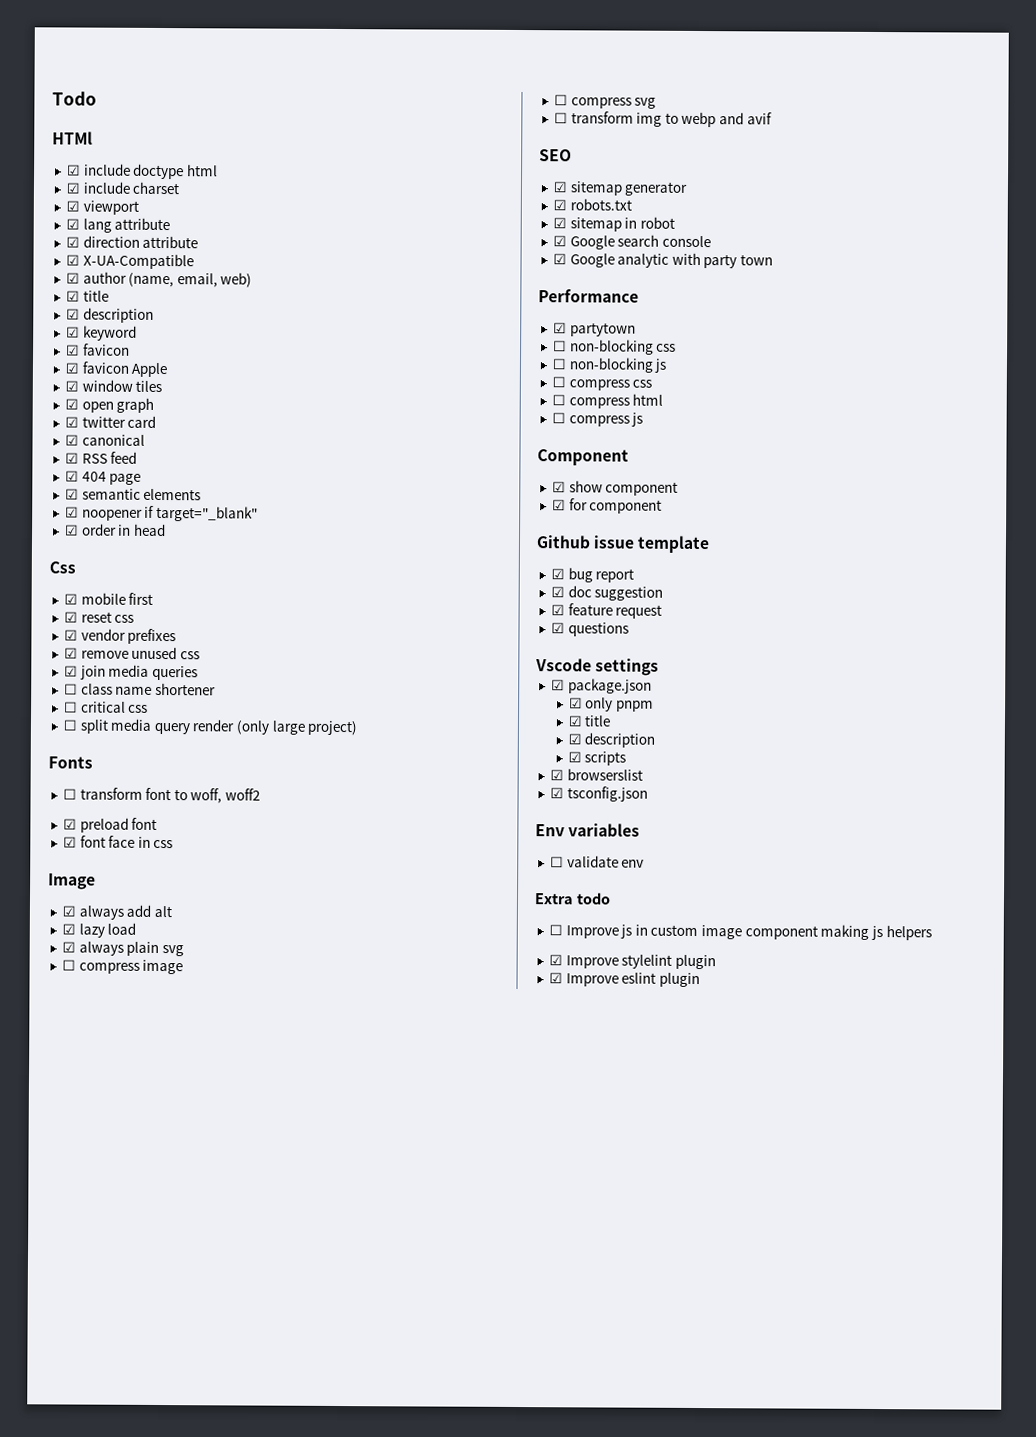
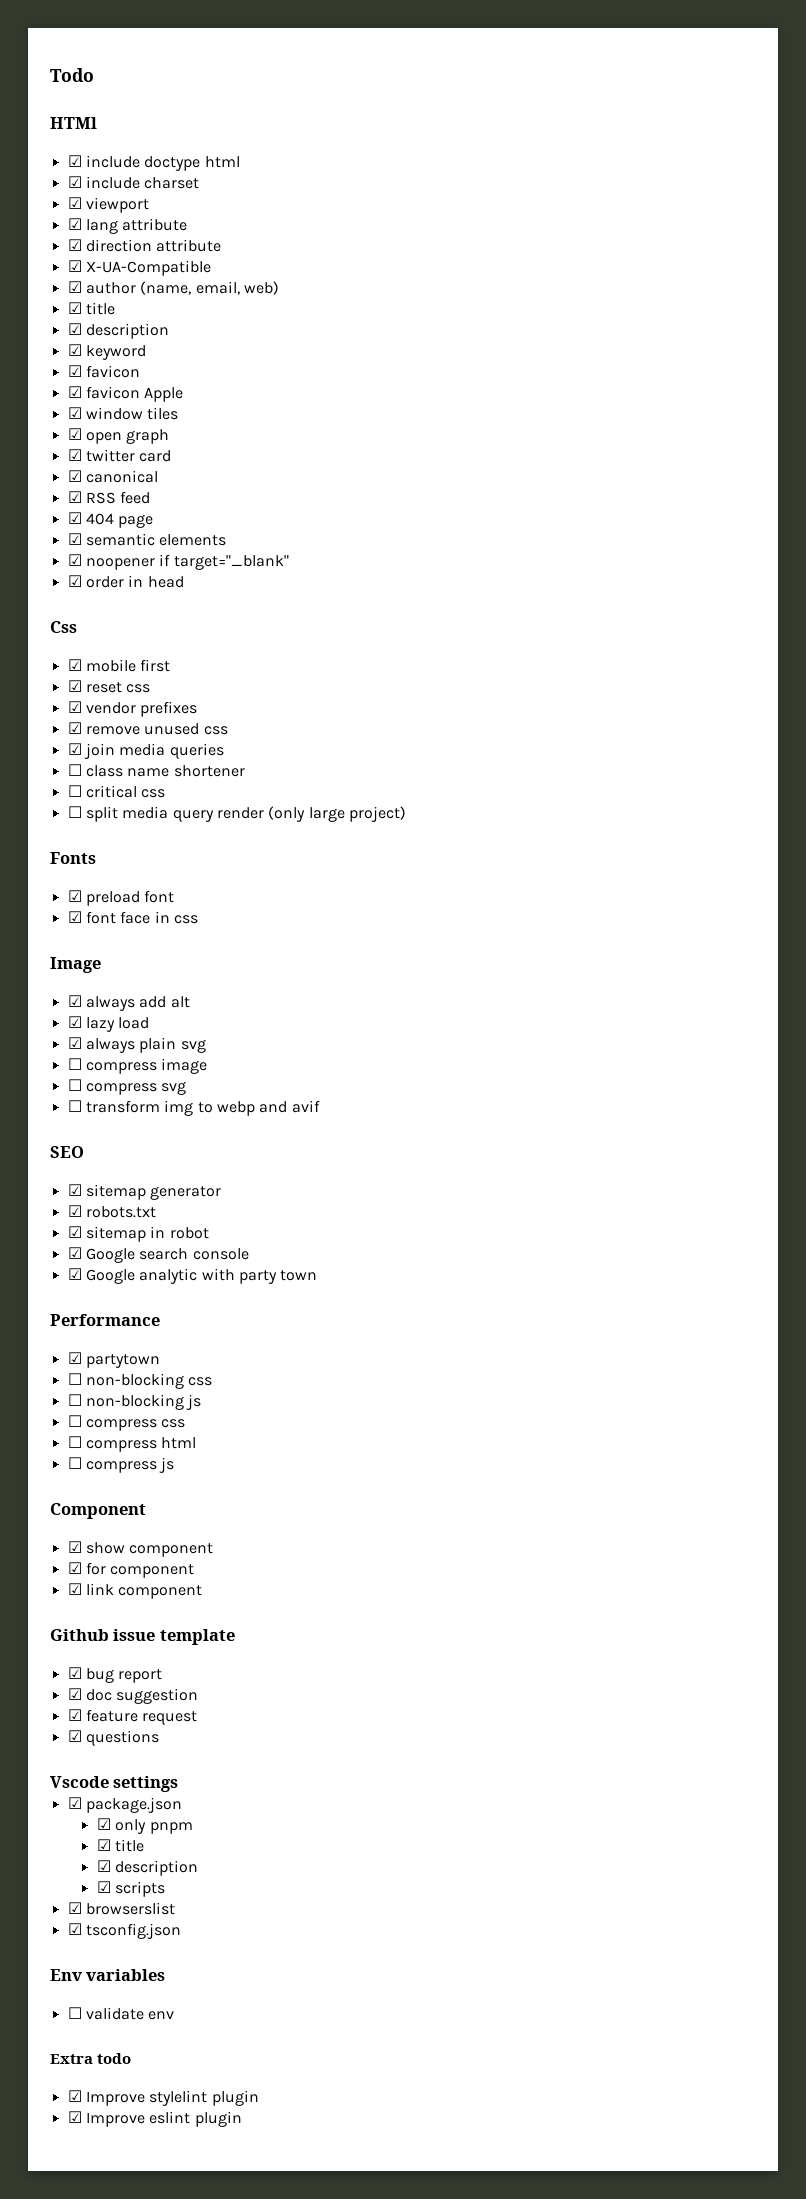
- ☐ transform font to woff, woff2
+ ☑ link component
- ☐ Improve js in custom image component making js helpers

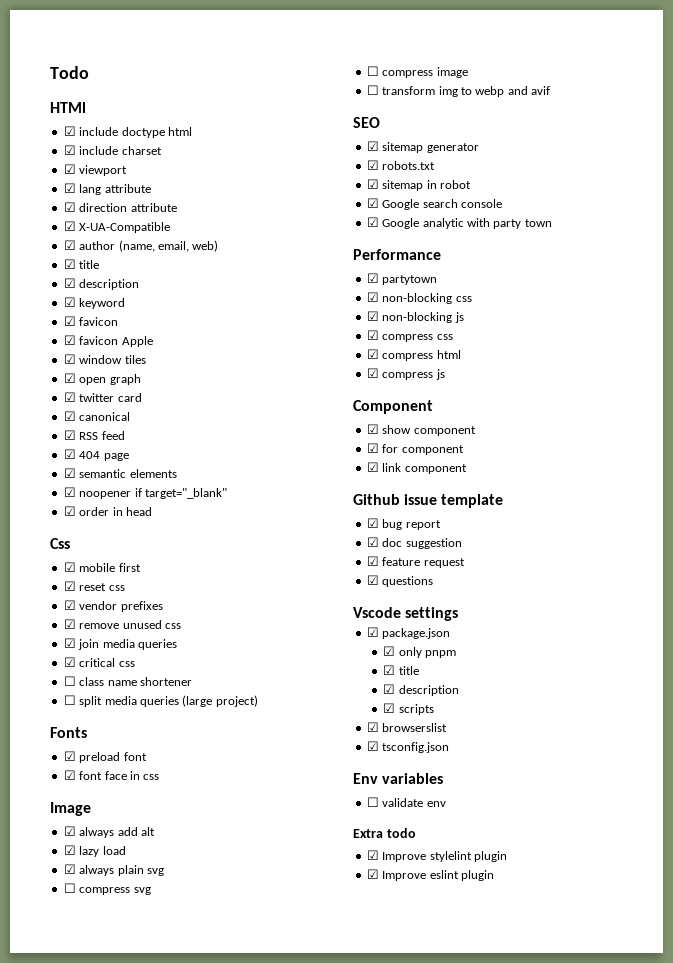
+ ☑ critical css
- ☐ critical css
- ☐ split media query render (only large project)
+ ☐ split media queries (large project)
+ ☐ compress svg
  ☐ compress image
- ☐ compress svg
- ☐ non-blocking css
+ ☑ non-blocking css
- ☐ non-blocking js
+ ☑ non-blocking js
- ☐ compress css
+ ☑ compress css
- ☐ compress html
+ ☑ compress html
- ☐ compress js
+ ☑ compress js

